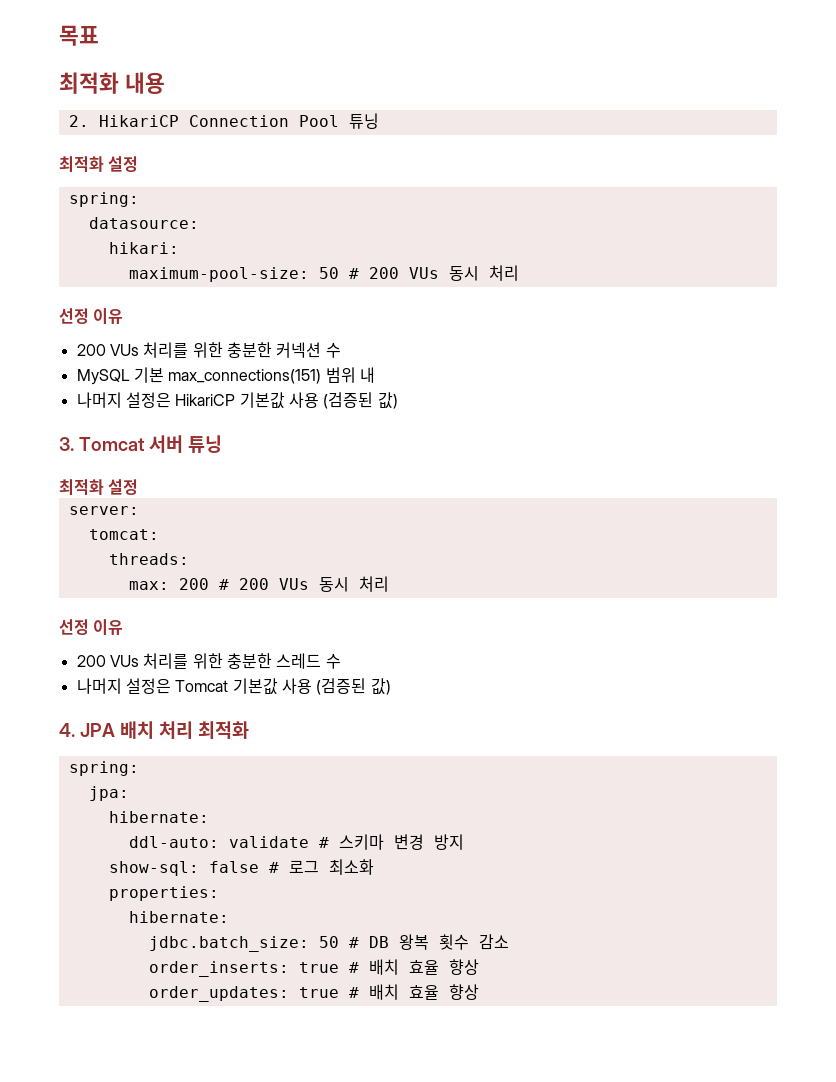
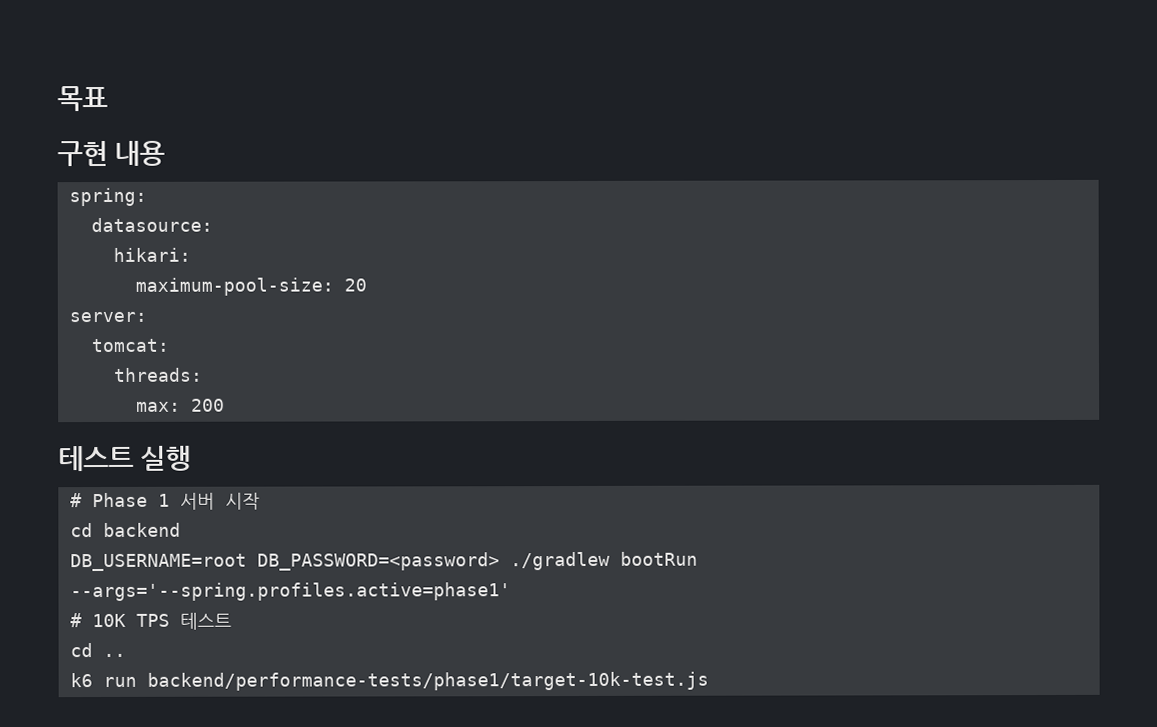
- 최적화 내용
+ 구현 내용
- 2. HikariCP Connection Pool 튜닝
- 최적화 설정
  spring:
  datasource:
  hikari:
- maximum-pool-size: 50 # 200 VUs 동시 처리
- 선정 이유
- 200 VUs 처리를 위한 충분한 커넥션 수
- MySQL 기본 max_connections(151) 범위 내
- 나머지 설정은 HikariCP 기본값 사용 (검증된 값)
- 3. Tomcat 서버 튜닝
- 최적화 설정
+ maximum-pool-size: 20
- max: 200 # 200 VUs 동시 처리
- 선정 이유
- 200 VUs 처리를 위한 충분한 스레드 수
- 나머지 설정은 Tomcat 기본값 사용 (검증된 값)
- 4. JPA 배치 처리 최적화
- spring:
- jpa:
- hibernate:
- ddl-auto: validate # 스키마 변경 방지
- show-sql: false # 로그 최소화
- properties:
- hibernate:
- jdbc.batch_size: 50 # DB 왕복 횟수 감소
- order_inserts: true # 배치 효율 향상
- order_updates: true # 배치 효율 향상
+ max: 200
+ 테스트 실행
+ # Phase 1 서버 시작
+ cd backend
+ DB_USERNAME=root DB_PASSWORD=<password> ./gradlew bootRun --args='--spring.profiles.active=phase1'
+ # 10K TPS 테스트
+ cd ..
+ k6 run backend/performance-tests/phase1/target-10k-test.js

